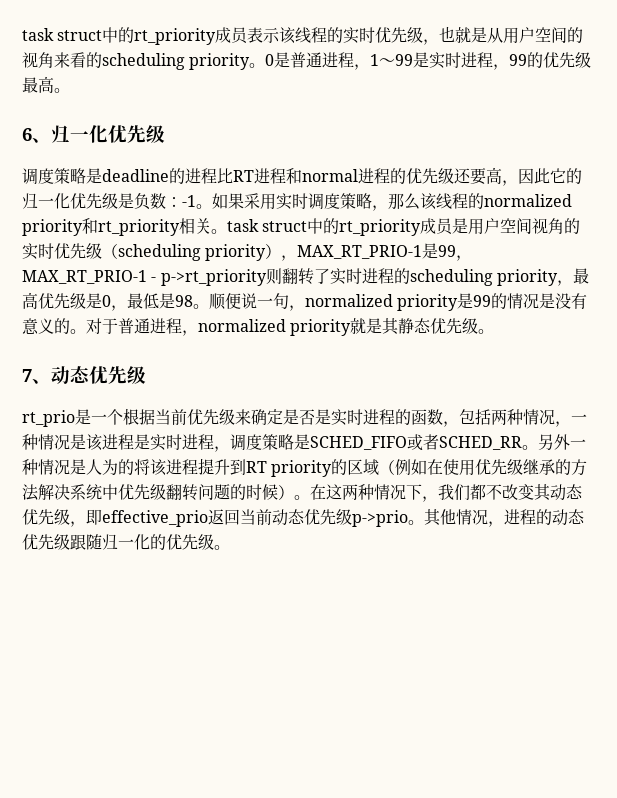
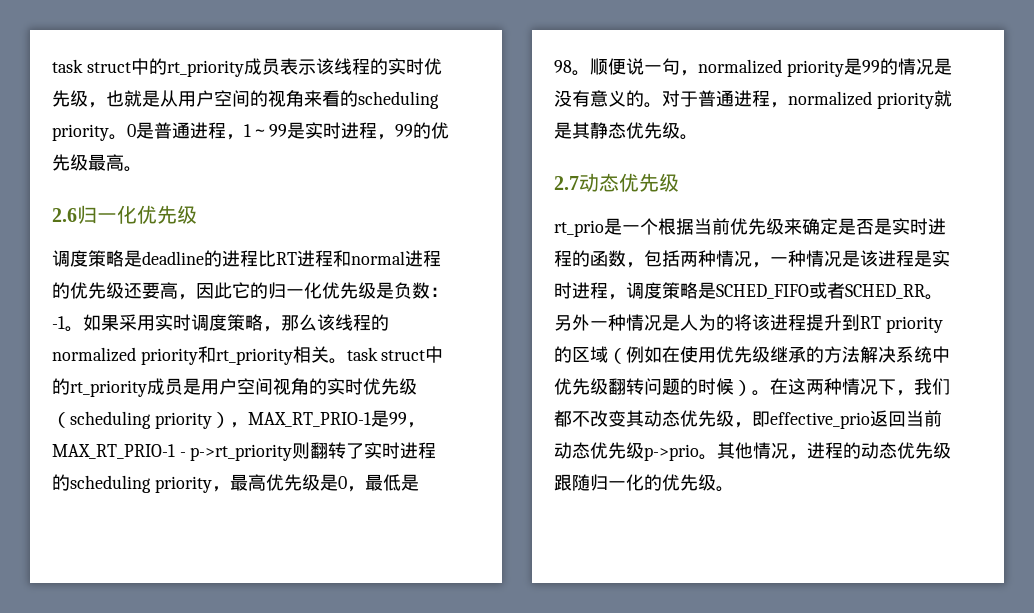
- 6、归一化优先级
+ 2.6归一化优先级
- 7、动态优先级
+ 2.7动态优先级

